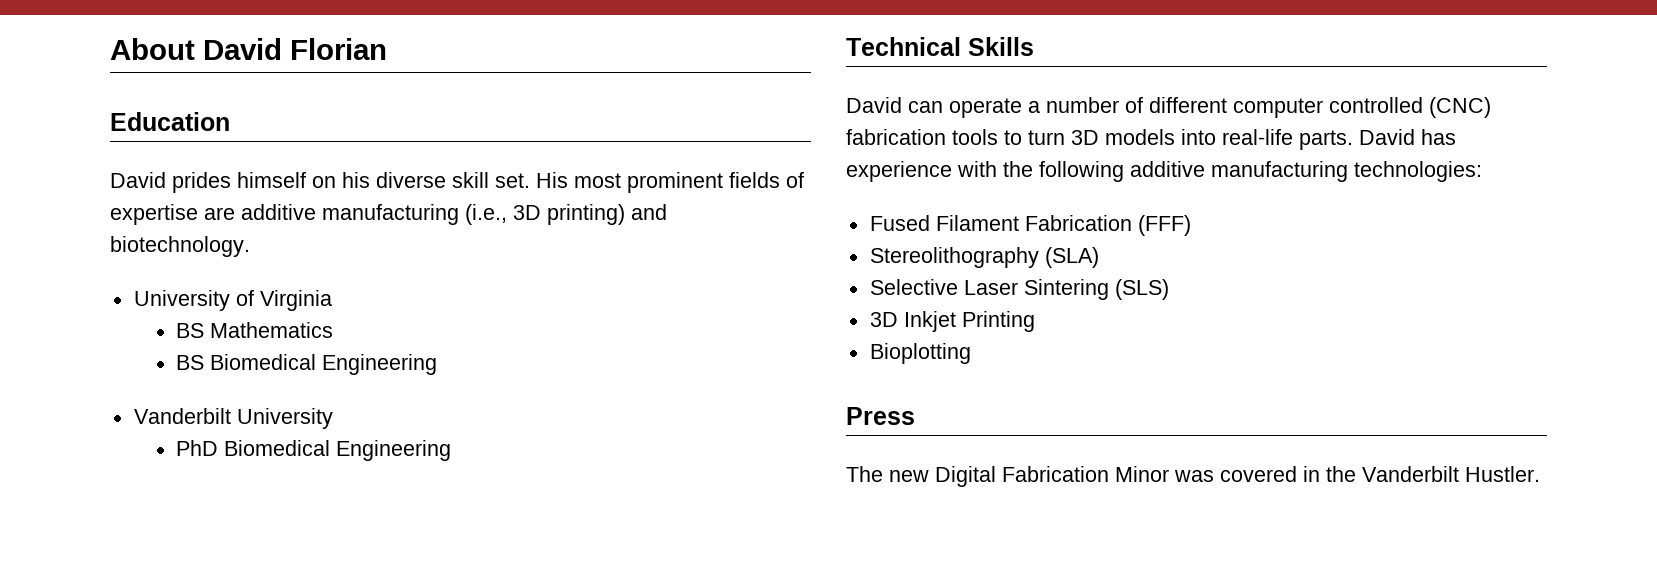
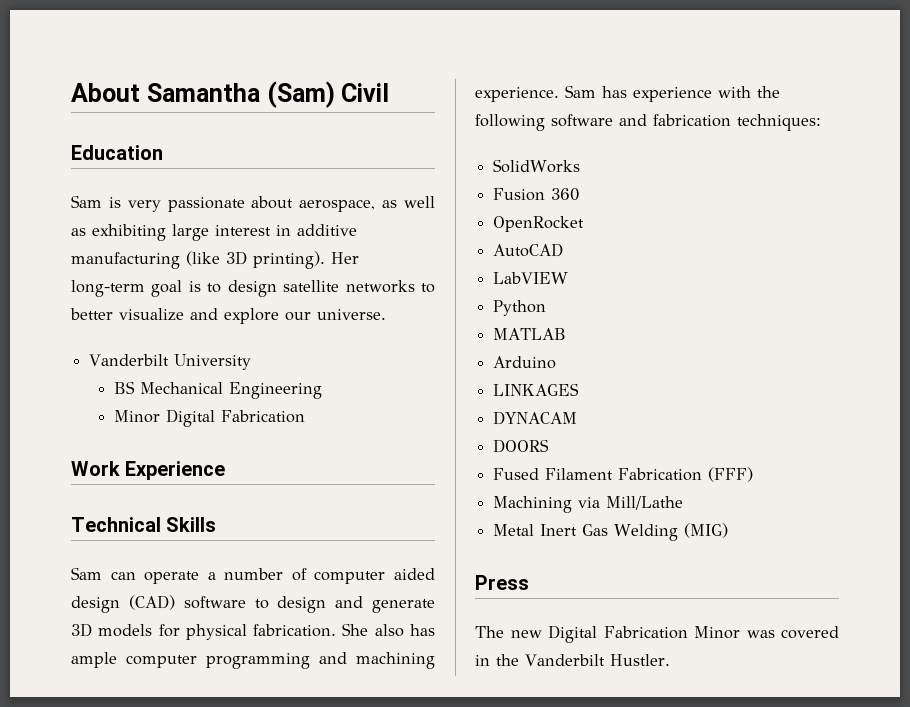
- About David Florian
+ About Samantha (Sam) Civil
  Education
- David prides himself on his diverse skill set. His most prominent fields of expertise are additive manufacturing (i.e., 3D printing) and biotechnology.
- University of Virginia
- BS Mathematics
- BS Biomedical Engineering
+ Sam is very passionate about aerospace, as well as exhibiting large interest in additive manufacturing (like 3D printing). Her long-term goal is to design satellite networks to better visualize and explore our universe.
- PhD Biomedical Engineering
+ BS Mechanical Engineering
+ Minor Digital Fabrication
+ Work Experience
- David can operate a number of different computer controlled (CNC) fabrication tools to turn 3D models into real-life parts. David has experience with the following additive manufacturing technologies:
+ Sam can operate a number of computer aided design (CAD) software to design and generate 3D models for physical fabrication. She also has ample computer programming and machining experience. Sam has experience with the following software and fabrication techniques:
+ SolidWorks
+ Fusion 360
+ OpenRocket
+ AutoCAD
+ LabVIEW
+ Python
+ MATLAB
+ Arduino
+ LINKAGES
+ DYNACAM
+ DOORS
  Fused Filament Fabrication (FFF)
- Stereolithography (SLA)
- Selective Laser Sintering (SLS)
- 3D Inkjet Printing
- Bioplotting
+ Machining via Mill/Lathe
+ Metal Inert Gas Welding (MIG)

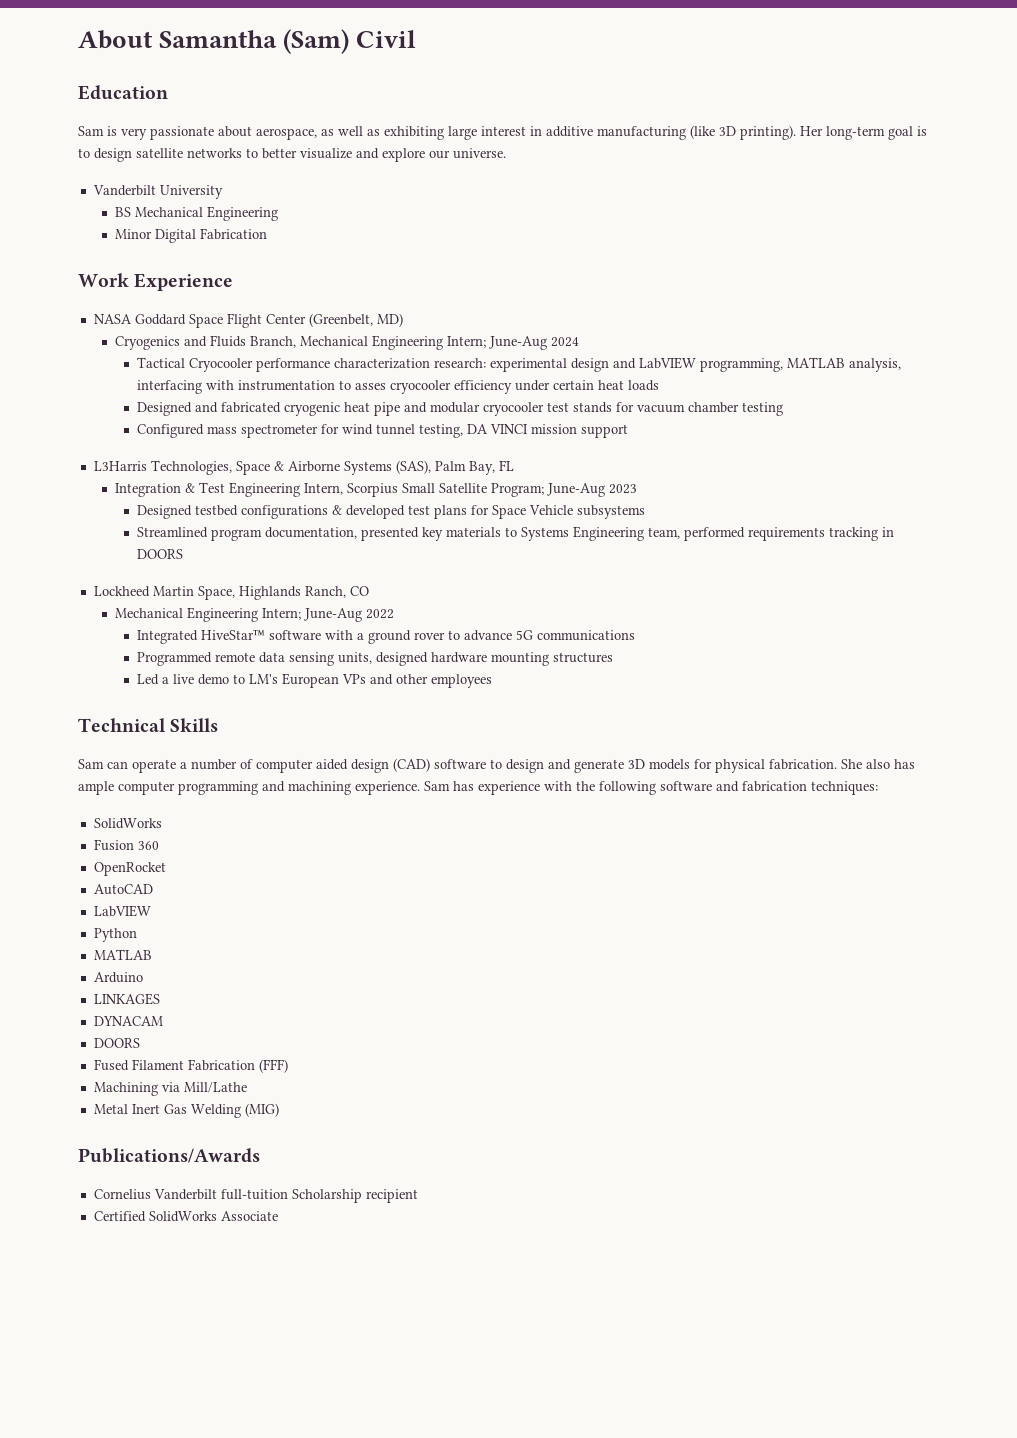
+ NASA Goddard Space Flight Center (Greenbelt, MD)
+ Cryogenics and Fluids Branch, Mechanical Engineering Intern; June-Aug 2024
+ Tactical Cryocooler performance characterization research: experimental design and LabVIEW programming, MATLAB analysis, interfacing with instrumentation to asses cryocooler efficiency under certain heat loads
+ Designed and fabricated cryogenic heat pipe and modular cryocooler test stands for vacuum chamber testing
+ Configured mass spectrometer for wind tunnel testing, DA VINCI mission support
+ L3Harris Technologies, Space & Airborne Systems (SAS), Palm Bay, FL
+ Integration & Test Engineering Intern, Scorpius Small Satellite Program; June-Aug 2023
+ Designed testbed configurations & developed test plans for Space Vehicle subsystems
+ Streamlined program documentation, presented key materials to Systems Engineering team, performed requirements tracking in DOORS
+ Lockheed Martin Space, Highlands Ranch, CO
+ Mechanical Engineering Intern; June-Aug 2022
+ Integrated HiveStar™ software with a ground rover to advance 5G communications
+ Programmed remote data sensing units, designed hardware mounting structures
+ Led a live demo to LM's European VPs and other employees
- Press
- The new Digital Fabrication Minor was covered in the Vanderbilt Hustler.
+ Publications/Awards
+ Cornelius Vanderbilt full-tuition Scholarship recipient
+ Certified SolidWorks Associate

